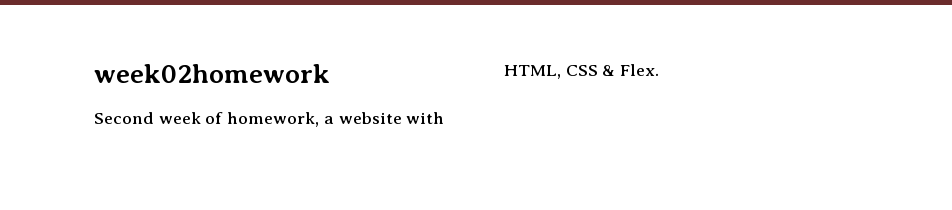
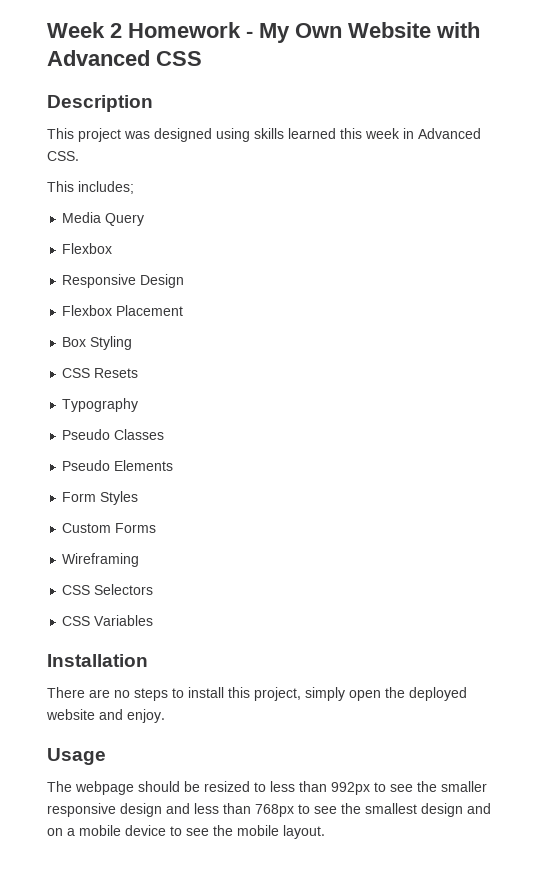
- week02homework
- Second week of homework, a website with HTML, CSS & Flex.
+ Week 2 Homework - My Own Website with Advanced CSS
+ Description
+ This project was designed using skills learned this week in Advanced CSS.
+ This includes;
+ Media Query
+ Flexbox
+ Responsive Design
+ Flexbox Placement
+ Box Styling
+ CSS Resets
+ Typography
+ Pseudo Classes
+ Pseudo Elements
+ Form Styles
+ Custom Forms
+ Wireframing
+ CSS Selectors
+ CSS Variables
+ Installation
+ There are no steps to install this project, simply open the deployed website and enjoy.
+ Usage
+ The webpage should be resized to less than 992px to see the smaller responsive design and less than 768px to see the smallest design and on a mobile device to see the mobile layout.

